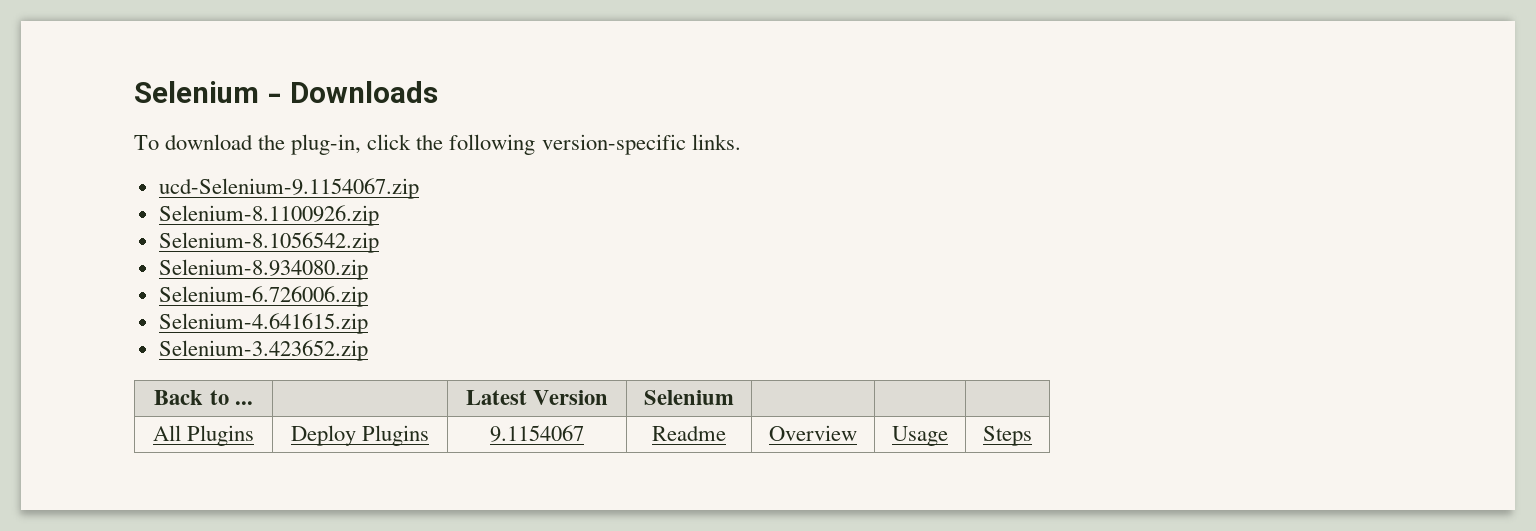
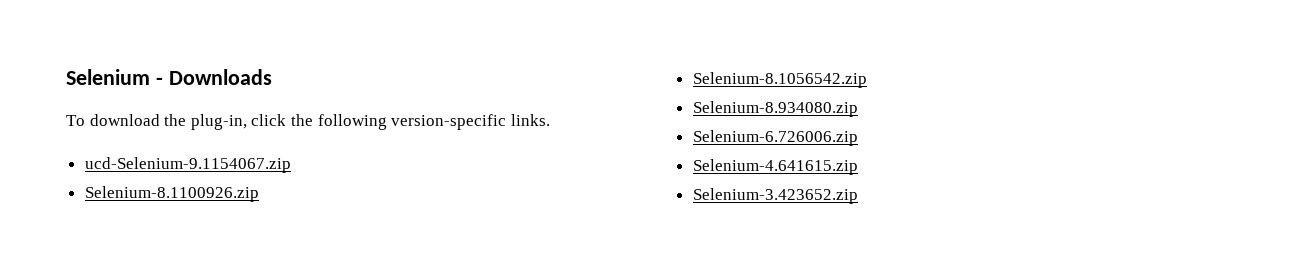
- Back to ... | | Latest Version | Selenium | | |
- All Plugins | Deploy Plugins | 9.1154067 | Readme | Overview | Usage | Steps

